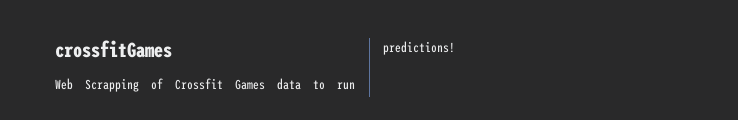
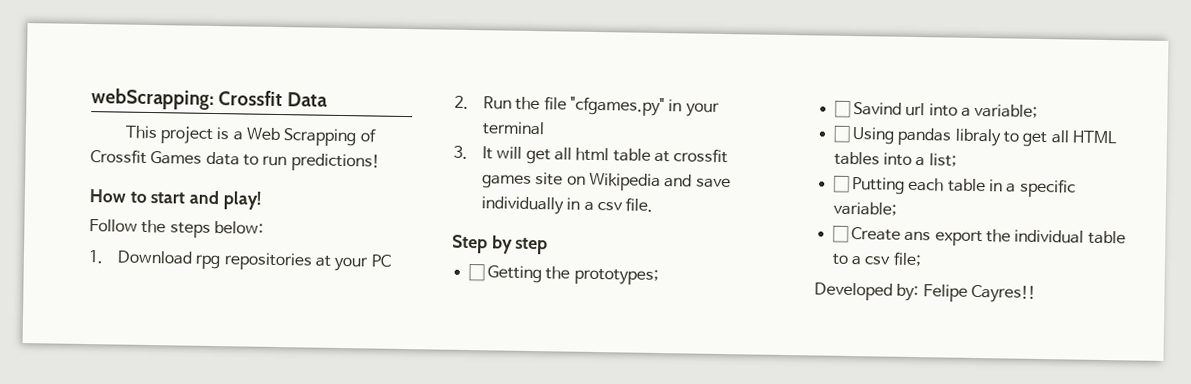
- crossfitGames
- Web Scrapping of Crossfit Games data to run predictions!
+ webScrapping: Crossfit Data
+ This project is a Web Scrapping of Crossfit Games data to run predictions!
+ How to start and play!
+ Follow the steps below:
+ 1. Download rpg repositories at your PC
+ 2. Run the file "cfgames.py" in your terminal
+ 3. It will get all html table at crossfit games site on Wikipedia and save individually in a csv file.
+ Step by step
+ ☐ Getting the prototypes;
+ ☐ Savind url into a variable;
+ ☐ Using pandas libraly to get all HTML tables into a list;
+ ☐ Putting each table in a specific variable;
+ ☐ Create ans export the individual table to a csv file;
+ Developed by: Felipe Cayres!!

